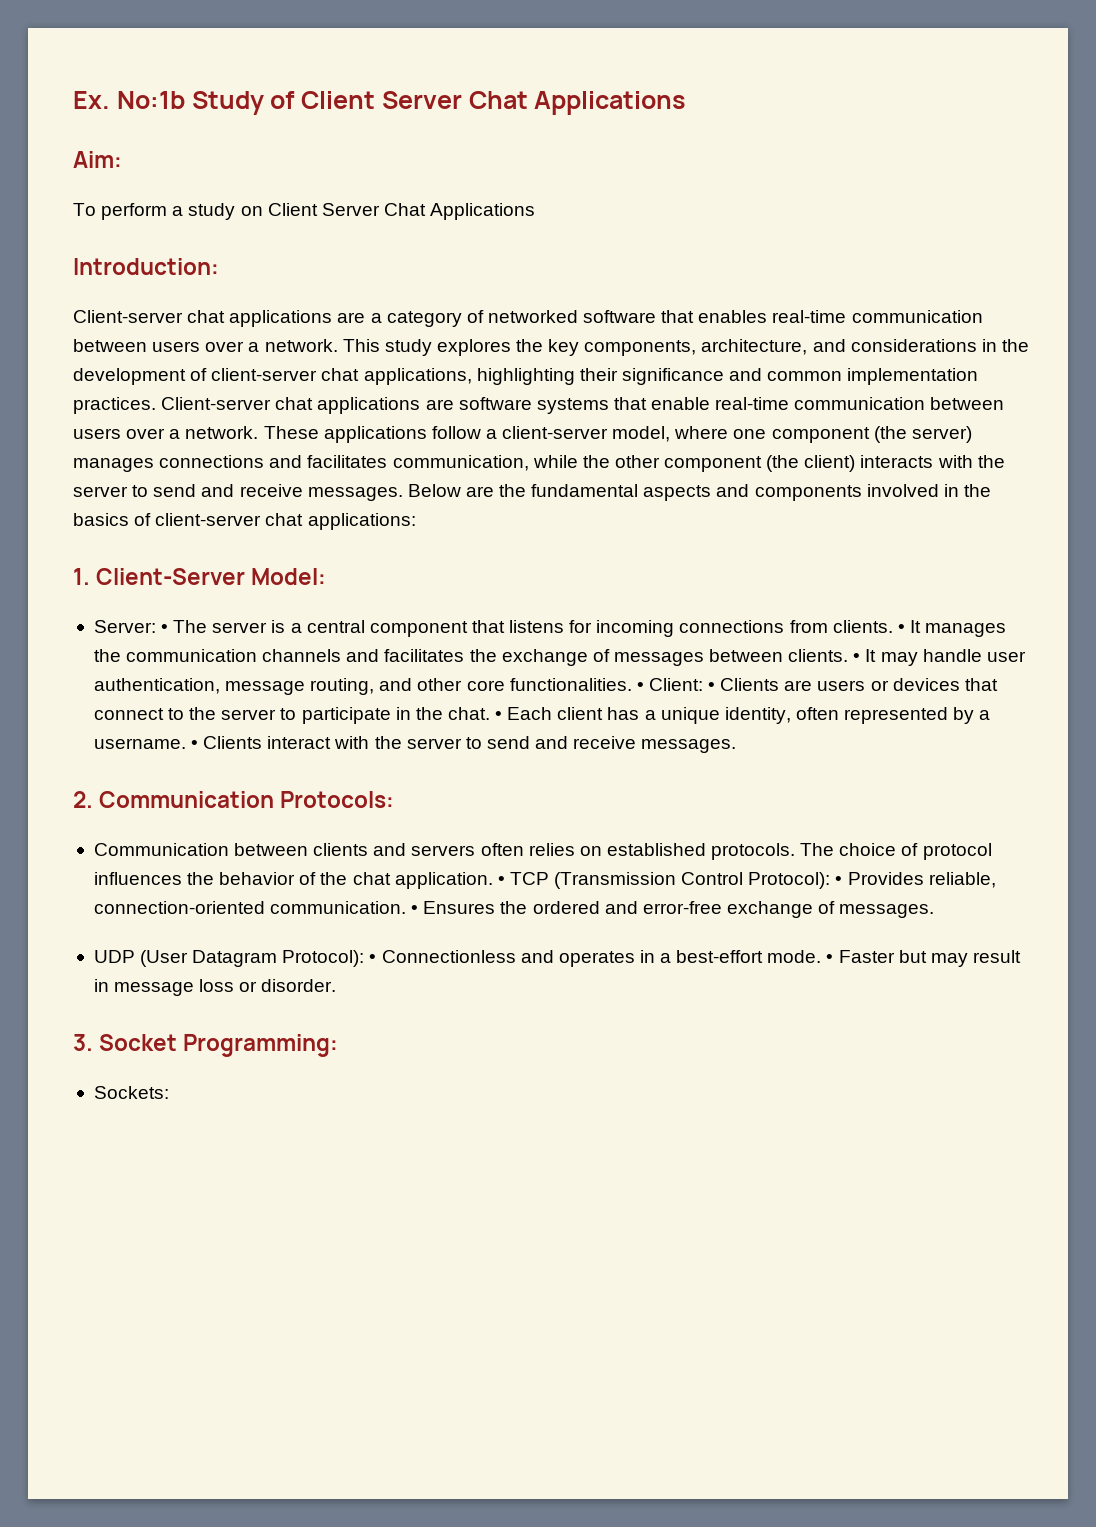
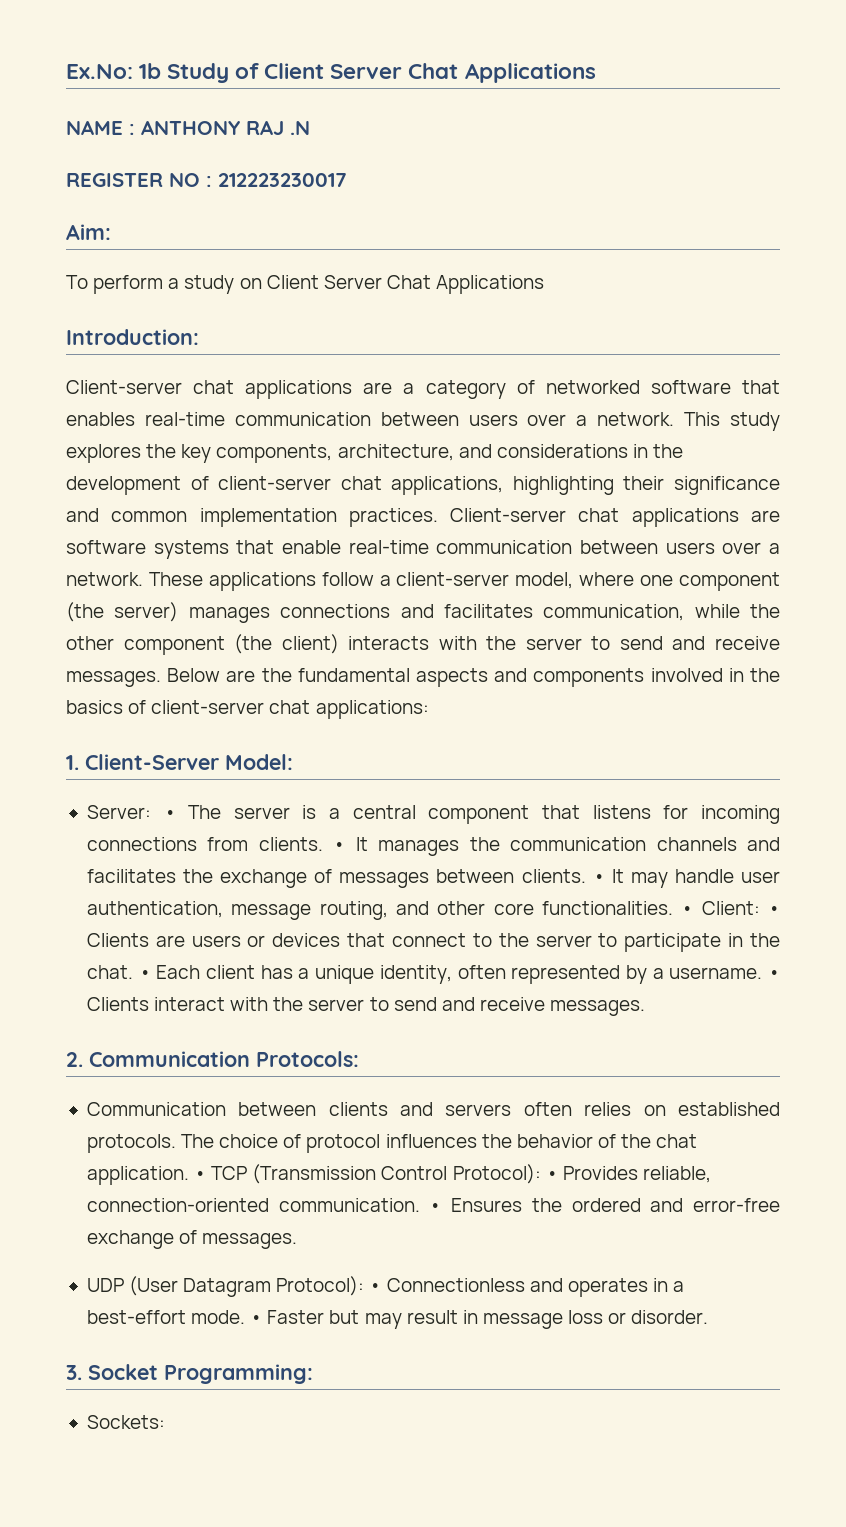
- Ex. No:1b Study of Client Server Chat Applications
+ Ex.No: 1b Study of Client Server Chat Applications
+ NAME : ANTHONY RAJ .N
+ REGISTER NO : 212223230017

